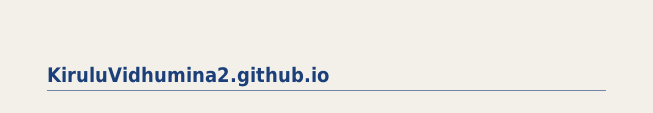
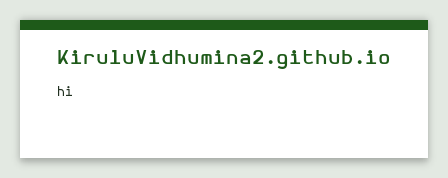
+ hi

